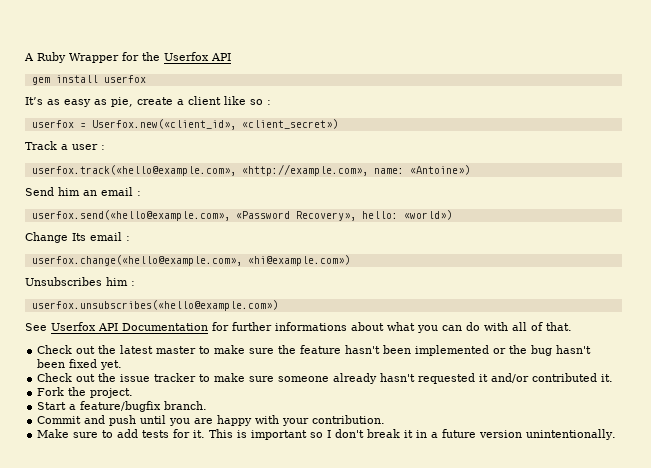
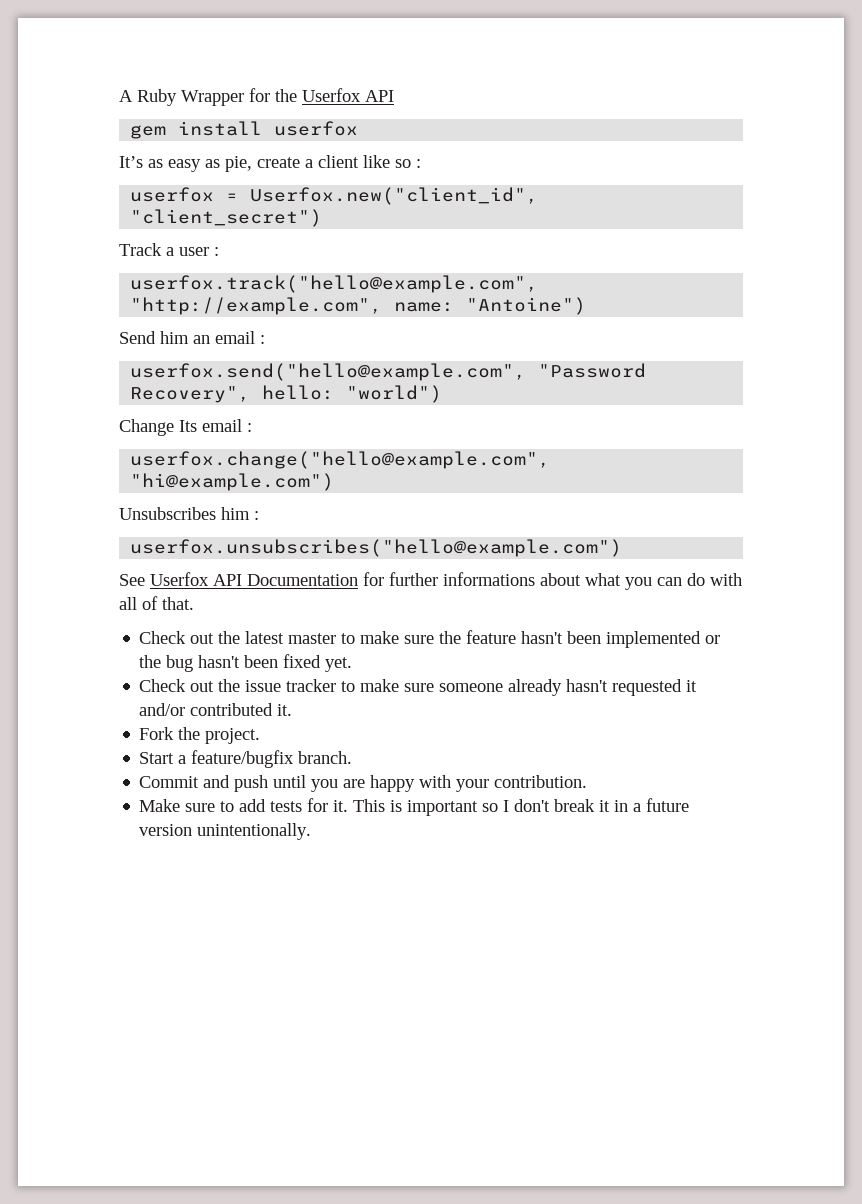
- userfox = Userfox.new(«client_id», «client_secret»)
+ userfox = Userfox.new("client_id", "client_secret")
- userfox.track(«hello@example.com», «http://example.com», name: «Antoine»)
+ userfox.track("hello@example.com", "http://example.com", name: "Antoine")
- userfox.send(«hello@example.com», «Password Recovery», hello: «world»)
+ userfox.send("hello@example.com", "Password Recovery", hello: "world")
- userfox.change(«hello@example.com», «hi@example.com»)
+ userfox.change("hello@example.com", "hi@example.com")
- userfox.unsubscribes(«hello@example.com»)
+ userfox.unsubscribes("hello@example.com")

